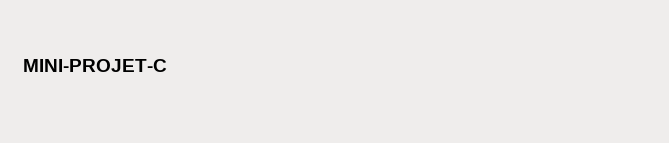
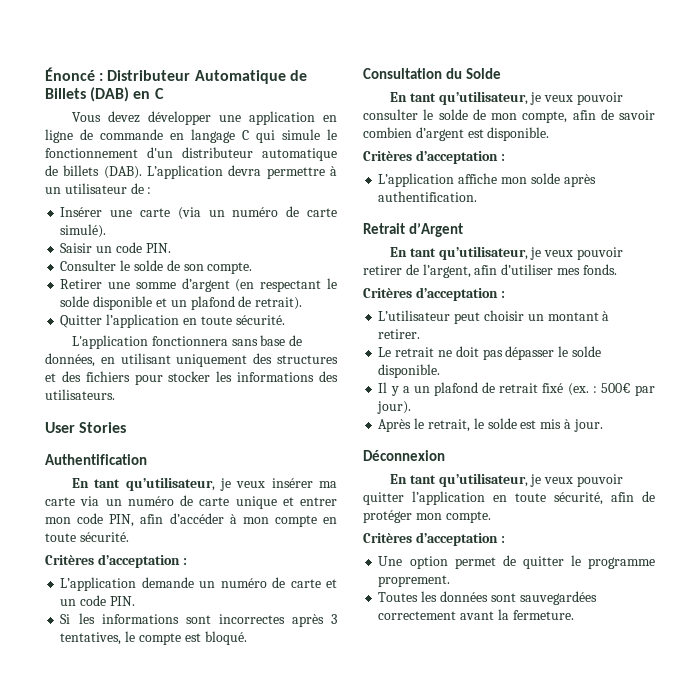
- MINI-PROJET-C
+ Énoncé : Distributeur Automatique de Billets (DAB) en C
+ Vous devez développer une application en ligne de commande en langage C qui simule le fonctionnement d'un distributeur automatique de billets (DAB). L’application devra permettre à un utilisateur de :
+ Insérer une carte (via un numéro de carte simulé).
+ Saisir un code PIN.
+ Consulter le solde de son compte.
+ Retirer une somme d’argent (en respectant le solde disponible et un plafond de retrait).
+ Quitter l’application en toute sécurité.
+ L'application fonctionnera sans base de données, en utilisant uniquement des structures et des fichiers pour stocker les informations des utilisateurs.
+ User Stories
+ Authentification
+ En tant qu’utilisateur, je veux insérer ma carte via un numéro de carte unique et entrer mon code PIN, afin d’accéder à mon compte en toute sécurité.
+ Critères d’acceptation :
+ L’application demande un numéro de carte et un code PIN.
+ Si les informations sont incorrectes après 3 tentatives, le compte est bloqué.
+ Consultation du Solde
+ En tant qu’utilisateur, je veux pouvoir consulter le solde de mon compte, afin de savoir combien d’argent est disponible.
+ Critères d’acceptation :
+ L’application affiche mon solde après authentification.
+ Retrait d’Argent
+ En tant qu’utilisateur, je veux pouvoir retirer de l’argent, afin d’utiliser mes fonds.
+ Critères d’acceptation :
+ L’utilisateur peut choisir un montant à retirer.
+ Le retrait ne doit pas dépasser le solde disponible.
+ Il y a un plafond de retrait fixé (ex. : 500€ par jour).
+ Après le retrait, le solde est mis à jour.
+ Déconnexion
+ En tant qu’utilisateur, je veux pouvoir quitter l’application en toute sécurité, afin de protéger mon compte.
+ Critères d’acceptation :
+ Une option permet de quitter le programme proprement.
+ Toutes les données sont sauvegardées correctement avant la fermeture.

